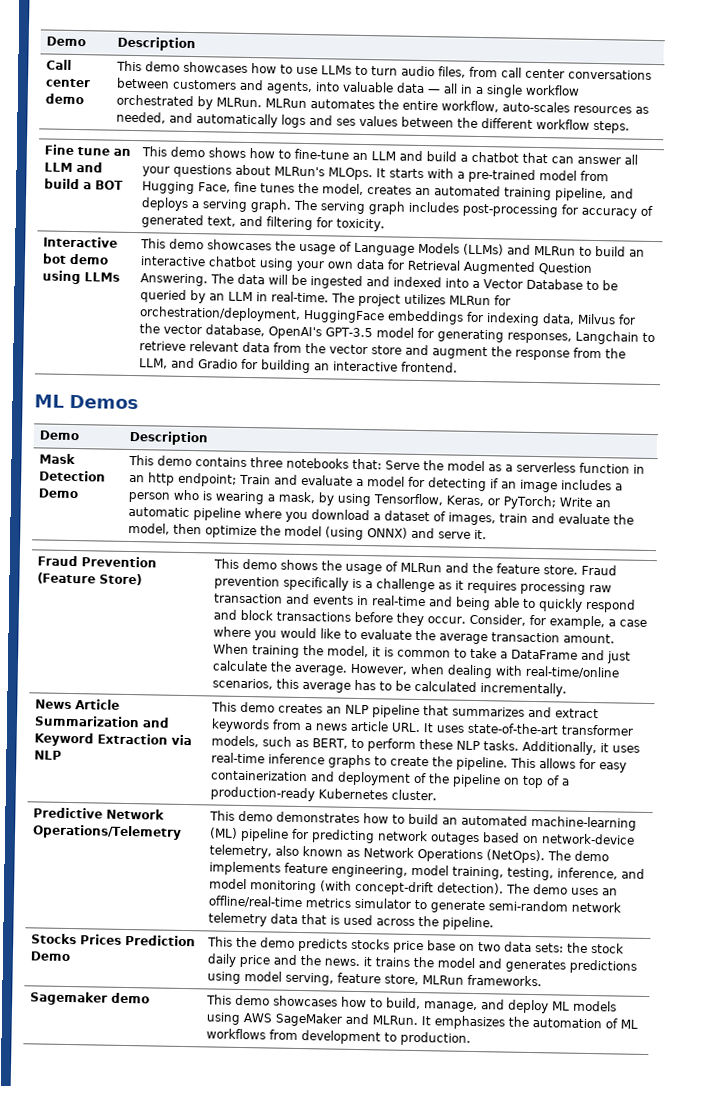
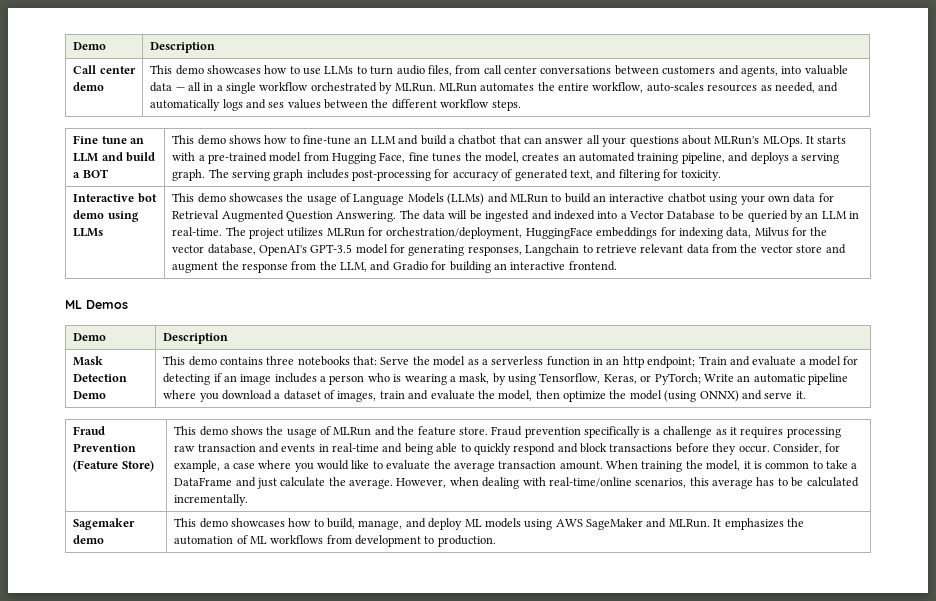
- News Article Summarization and Keyword Extraction via NLP | This demo creates an NLP pipeline that summarizes and extract keywords from a news article URL. It uses state-of-the-art transformer models, such as BERT, to perform these NLP tasks. Additionally, it uses real-time inference graphs to create the pipeline. This allows for easy containerization and deployment of the pipeline on top of a production-ready Kubernetes cluster.
- Predictive Network Operations/Telemetry | This demo demonstrates how to build an automated machine-learning (ML) pipeline for predicting network outages based on network-device telemetry, also known as Network Operations (NetOps). The demo implements feature engineering, model training, testing, inference, and model monitoring (with concept-drift detection). The demo uses an offline/real-time metrics simulator to generate semi-random network telemetry data that is used across the pipeline.
- Stocks Prices Prediction Demo | This the demo predicts stocks price base on two data sets: the stock daily price and the news. it trains the model and generates predictions using model serving, feature store, MLRun frameworks.

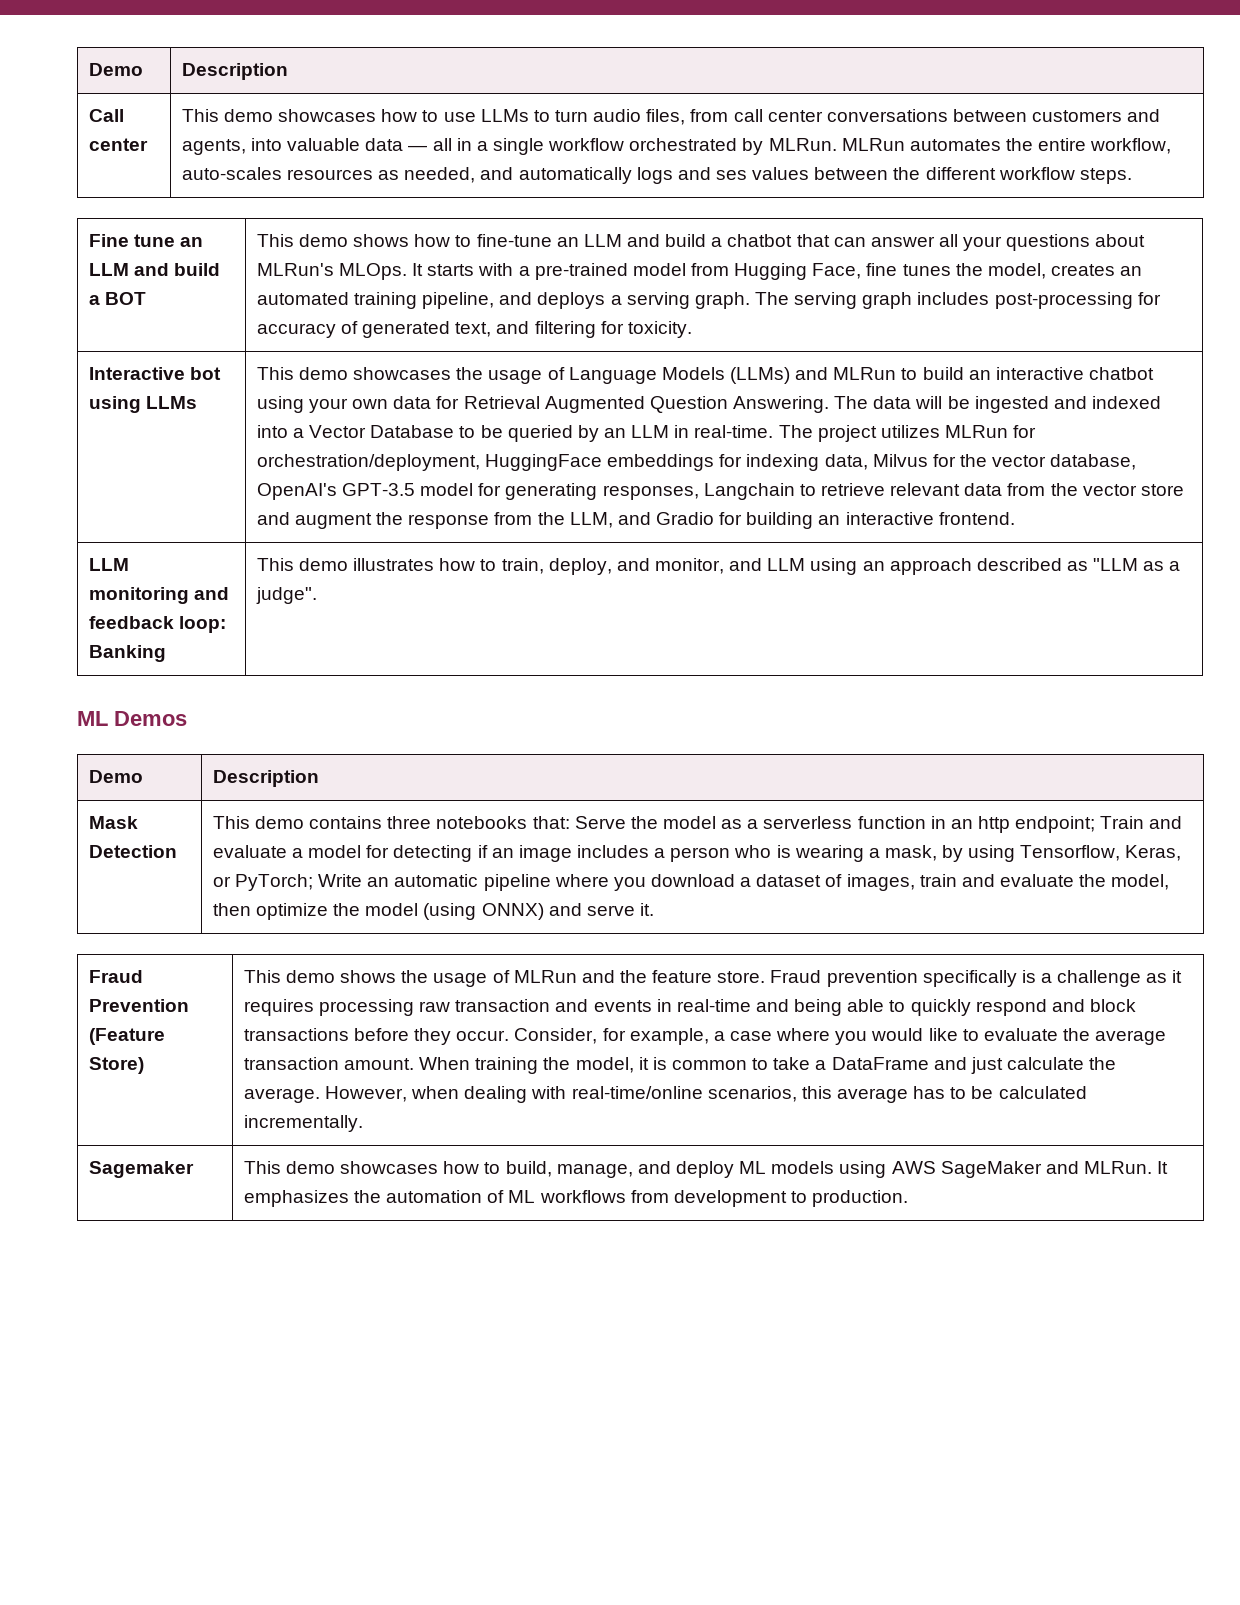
- Call center demo
+ Call center
- Interactive bot demo using LLMs
+ Interactive bot using LLMs
+ LLM monitoring and feedback loop: Banking | This demo illustrates how to train, deploy, and monitor, and LLM using an approach described as "LLM as a judge".
- Mask Detection Demo
+ Mask Detection
- Sagemaker demo | This demo showcases how to build, manage, and deploy ML models using AWS SageMaker and MLRun. It emphasizes the automation of ML workflows from development to production.
+ Sagemaker | This demo showcases how to build, manage, and deploy ML models using AWS SageMaker and MLRun. It emphasizes the automation of ML workflows from development to production.

